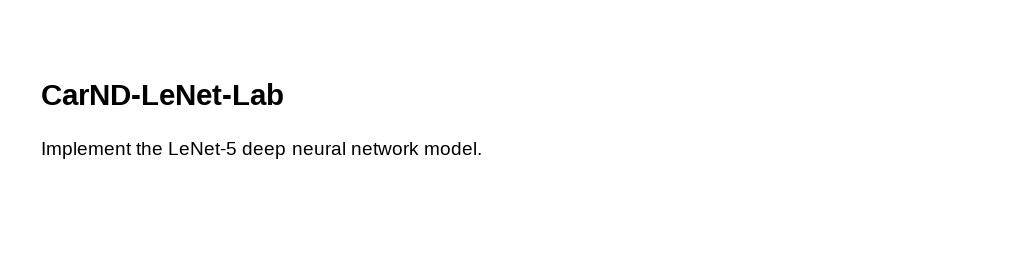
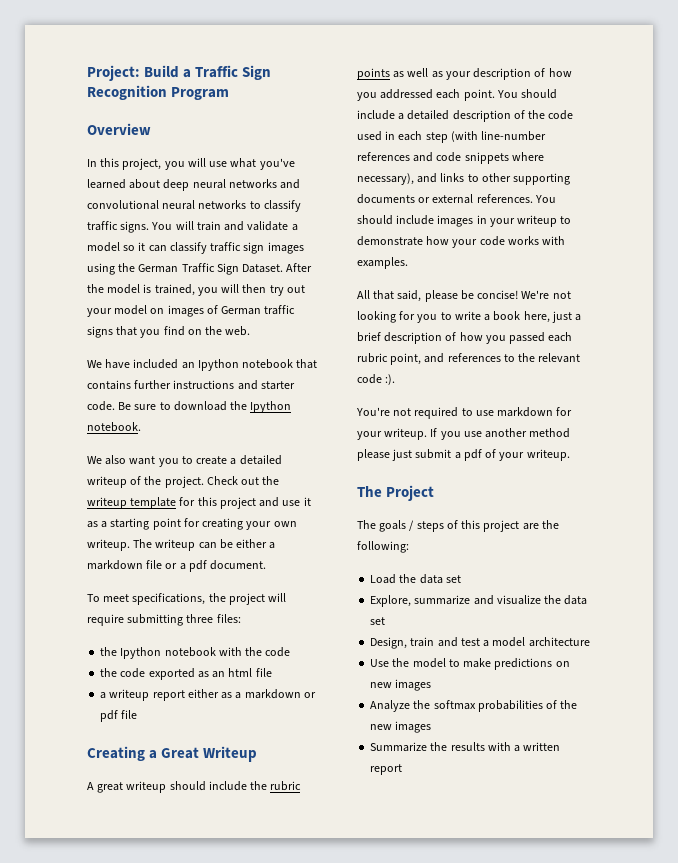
- CarND-LeNet-Lab
- Implement the LeNet-5 deep neural network model.
+ Project: Build a Traffic Sign Recognition Program
+ Overview
+ In this project, you will use what you've learned about deep neural networks and convolutional neural networks to classify traffic signs. You will train and validate a model so it can classify traffic sign images using the German Traffic Sign Dataset. After the model is trained, you will then try out your model on images of German traffic signs that you find on the web.
+ We have included an Ipython notebook that contains further instructions and starter code. Be sure to download the Ipython notebook.
+ We also want you to create a detailed writeup of the project. Check out the writeup template for this project and use it as a starting point for creating your own writeup. The writeup can be either a markdown file or a pdf document.
+ To meet specifications, the project will require submitting three files:
+ the Ipython notebook with the code
+ the code exported as an html file
+ a writeup report either as a markdown or pdf file
+ Creating a Great Writeup
+ A great writeup should include the rubric points as well as your description of how you addressed each point. You should include a detailed description of the code used in each step (with line-number references and code snippets where necessary), and links to other supporting documents or external references. You should include images in your writeup to demonstrate how your code works with examples.
+ All that said, please be concise! We're not looking for you to write a book here, just a brief description of how you passed each rubric point, and references to the relevant code :).
+ You're not required to use markdown for your writeup. If you use another method please just submit a pdf of your writeup.
+ The Project
+ The goals / steps of this project are the following:
+ Load the data set
+ Explore, summarize and visualize the data set
+ Design, train and test a model architecture
+ Use the model to make predictions on new images
+ Analyze the softmax probabilities of the new images
+ Summarize the results with a written report

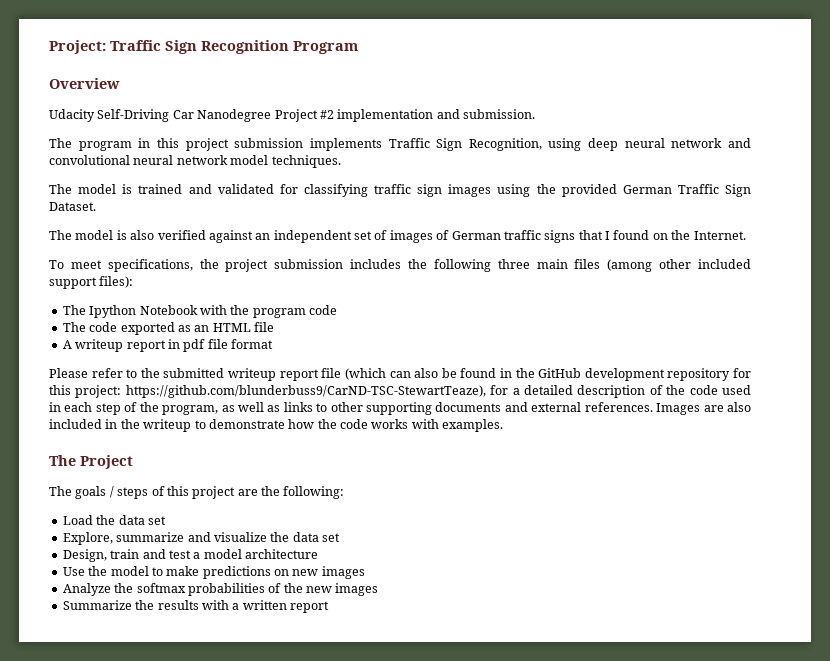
- Project: Build a Traffic Sign Recognition Program
+ Project: Traffic Sign Recognition Program
- In this project, you will use what you've learned about deep neural networks and convolutional neural networks to classify traffic signs. You will train and validate a model so it can classify traffic sign images using the German Traffic Sign Dataset. After the model is trained, you will then try out your model on images of German traffic signs that you find on the web.
- We have included an Ipython notebook that contains further instructions and starter code. Be sure to download the Ipython notebook.
- We also want you to create a detailed writeup of the project. Check out the writeup template for this project and use it as a starting point for creating your own writeup. The writeup can be either a markdown file or a pdf document.
+ Udacity Self-Driving Car Nanodegree Project #2 implementation and submission.
+ The program in this project submission implements Traffic Sign Recognition, using deep neural network and convolutional neural network model techniques.
+ The model is trained and validated for classifying traffic sign images using the provided German Traffic Sign Dataset.
+ The model is also verified against an independent set of images of German traffic signs that I found on the Internet.
- To meet specifications, the project will require submitting three files:
- the Ipython notebook with the code
+ To meet specifications, the project submission includes the following three main files (among other included support files):
+ The Ipython Notebook with the program code
- the code exported as an html file
- a writeup report either as a markdown or pdf file
- Creating a Great Writeup
- A great writeup should include the rubric points as well as your description of how you addressed each point. You should include a detailed description of the code used in each step (with line-number references and code snippets where necessary), and links to other supporting documents or external references.
+ The code exported as an HTML file
+ A writeup report in pdf file format
+ Please refer to the submitted writeup report file (which can also be found in the GitHub development repository for this project: https://github.com/blunderbuss9/CarND-TSC-StewartTeaze), for a detailed description of the code used in each step of the program, as well as links to other supporting documents and external references.
- You should include images in your writeup to demonstrate how your code works with examples.
+ Images are also included in the writeup to demonstrate how the code works with examples.
- All that said, please be concise! We're not looking for you to write a book here, just a brief description of how you passed each rubric point, and references to the relevant code :).
- You're not required to use markdown for your writeup. If you use another method please just submit a pdf of your writeup.

